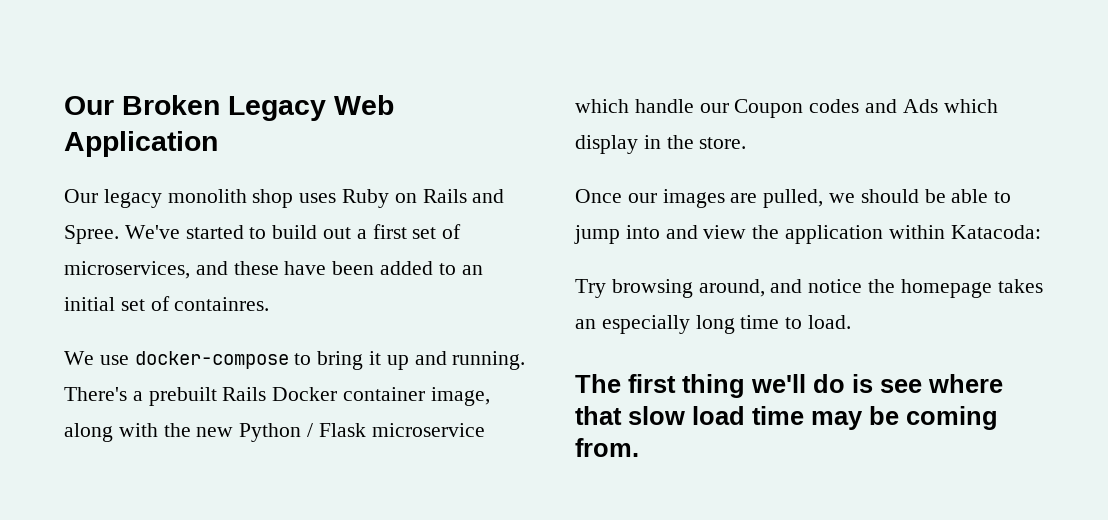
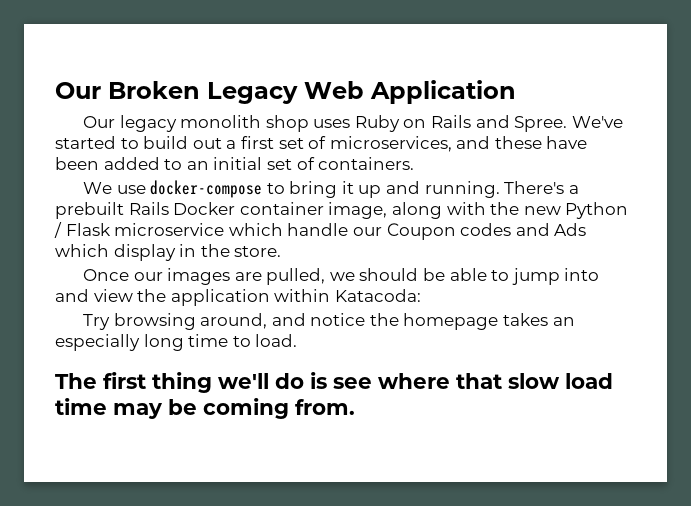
- We've started to build out a first set of microservices, and these have been added to an initial set of containres.
+ We've started to build out a first set of microservices, and these have been added to an initial set of containers.

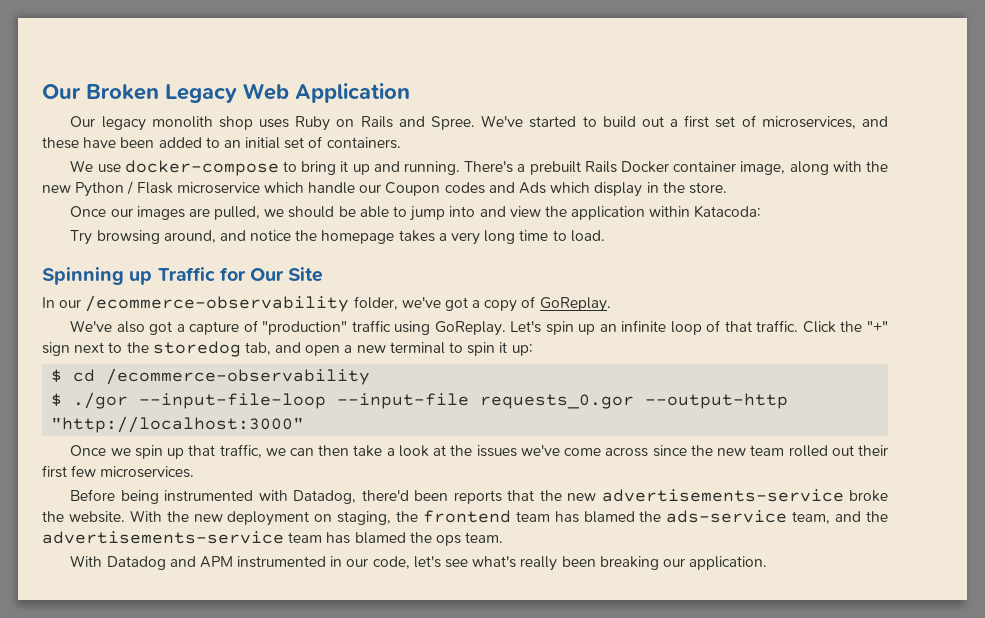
- Try browsing around, and notice the homepage takes an especially long time to load.
+ Try browsing around, and notice the homepage takes a very long time to load.
- The first thing we'll do is see where that slow load time may be coming from.
+ Spinning up Traffic for Our Site
+ In our /ecommerce-observability folder, we've got a copy of GoReplay.
+ We've also got a capture of "production" traffic using GoReplay. Let's spin up an infinite loop of that traffic. Click the "+" sign next to the storedog tab, and open a new terminal to spin it up:
+ $ cd /ecommerce-observability
+ $ ./gor --input-file-loop --input-file requests_0.gor --output-http "http://localhost:3000"
+ Once we spin up that traffic, we can then take a look at the issues we've come across since the new team rolled out their first few microservices.
+ Before being instrumented with Datadog, there'd been reports that the new advertisements-service broke the website. With the new deployment on staging, the frontend team has blamed the ads-service team, and the advertisements-service team has blamed the ops team.
+ With Datadog and APM instrumented in our code, let's see what's really been breaking our application.

